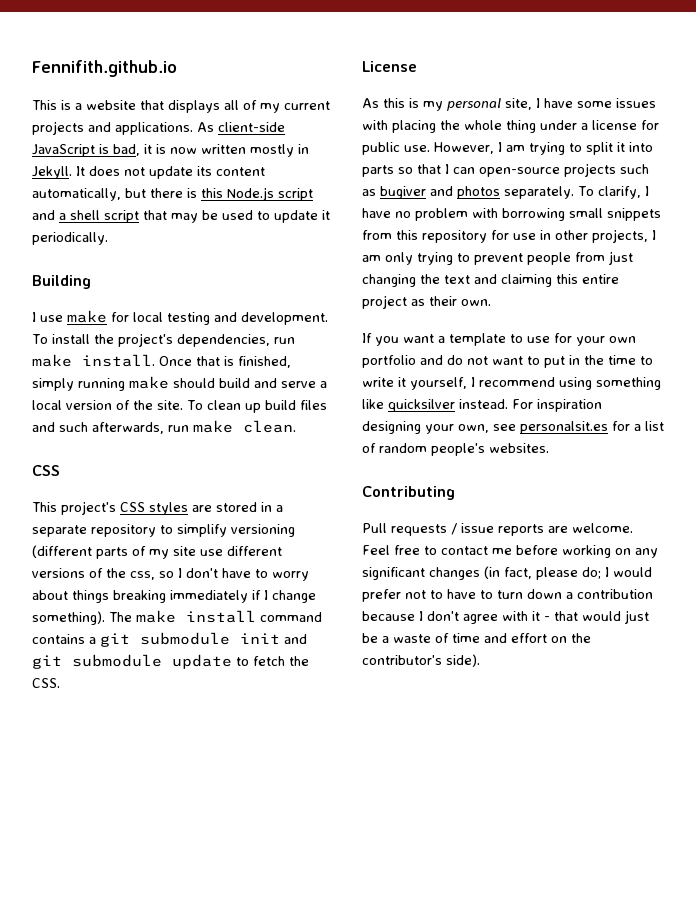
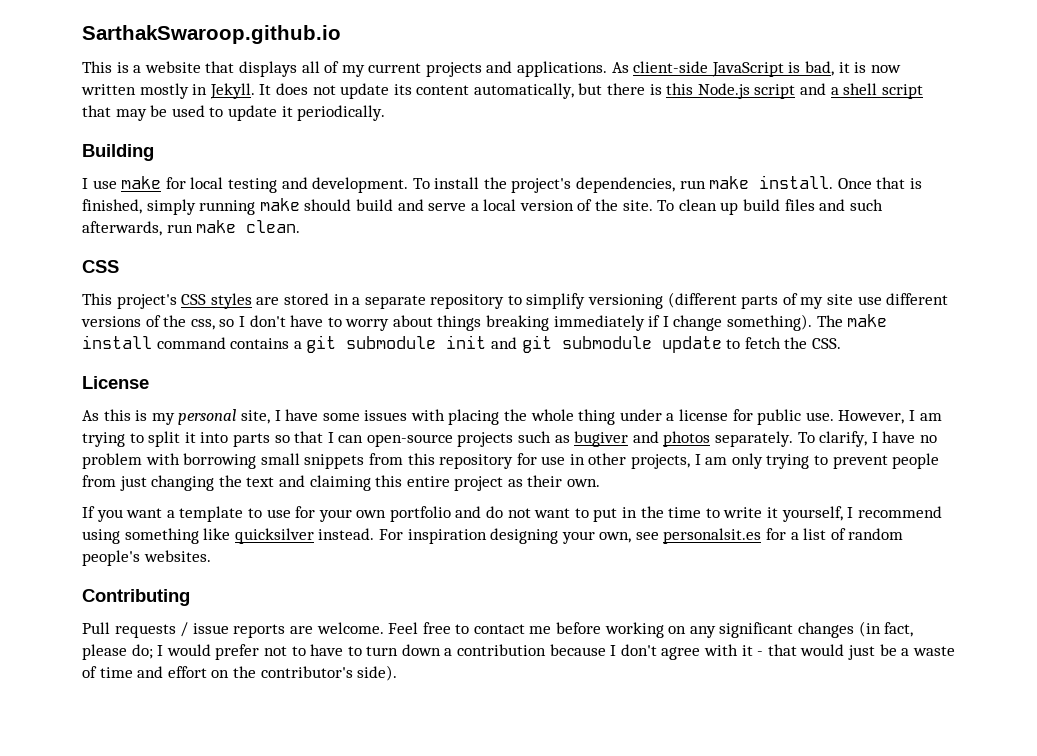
- Fennifith.github.io
+ SarthakSwaroop.github.io

